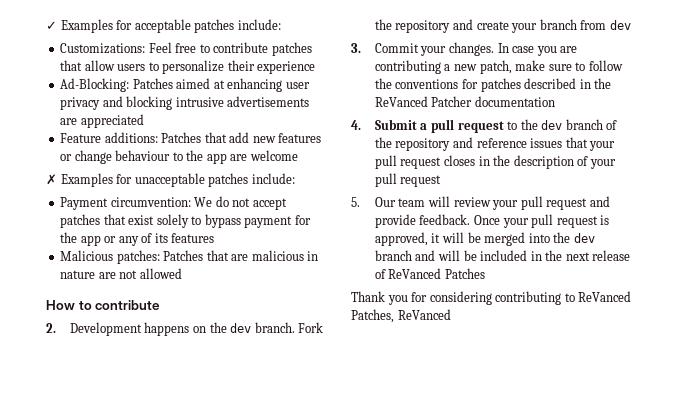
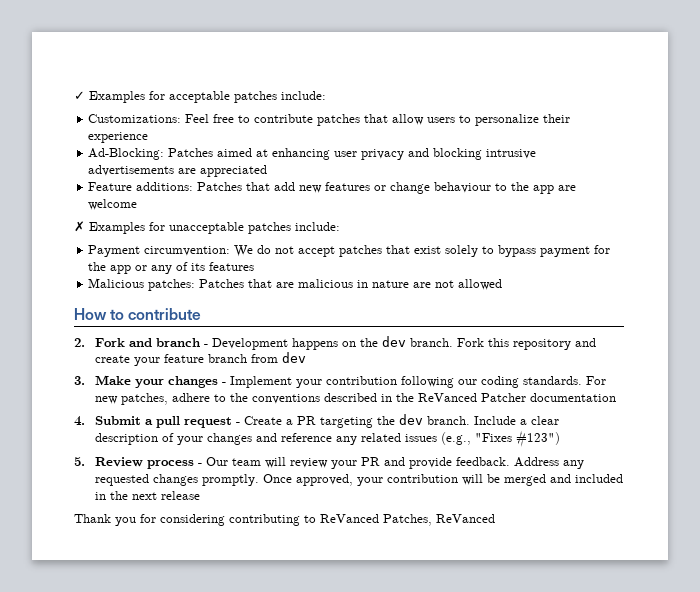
- 2. Development happens on the dev branch.
+ 2. Fork and branch - Development happens on the dev branch.
- Fork the repository and create your branch from dev
+ Fork this repository and create your feature branch from dev
- 3. Commit your changes. In case you are contributing a new patch, make sure to follow the conventions for patches described in the ReVanced Patcher documentation
+ 3. Make your changes - Implement your contribution following our coding standards. For new patches, adhere to the conventions described in the ReVanced Patcher documentation
- 4. Submit a pull request to the dev branch of the repository and reference issues that your pull request closes in the description of your pull request
- 5. Our team will review your pull request and provide feedback.
+ 4. Submit a pull request - Create a PR targeting the dev branch. Include a clear description of your changes and reference any related issues (e.g., "Fixes #123")
+ 5. Review process - Our team will review your PR and provide feedback.
- Once your pull request is approved, it will be merged into the dev branch and will be included in the next release of ReVanced Patches
+ Address any requested changes promptly. Once approved, your contribution will be merged and included in the next release

